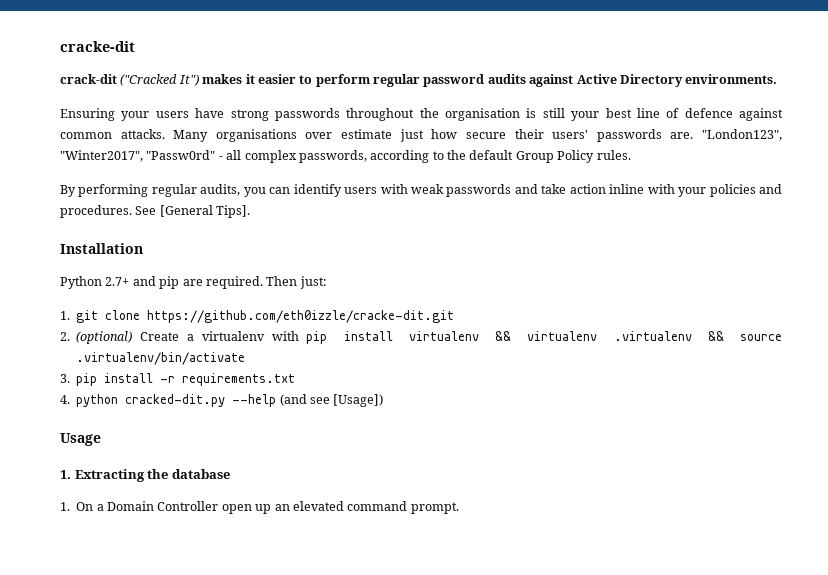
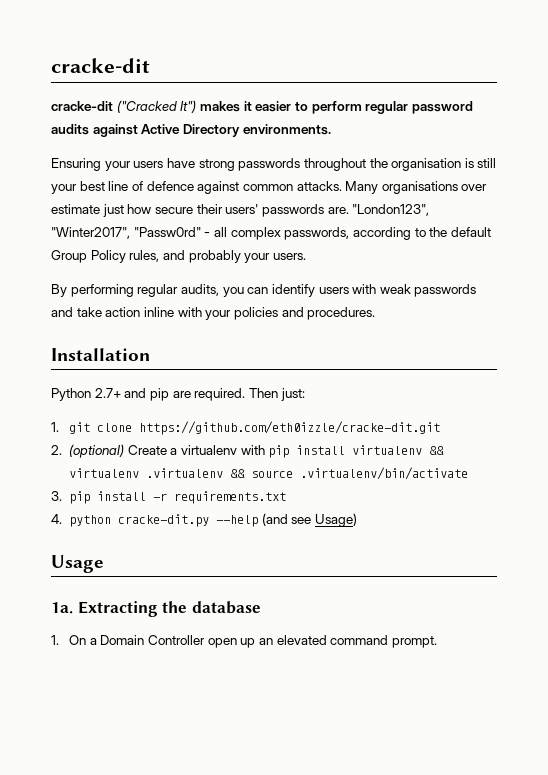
- crack-dit ("Cracked It") makes it easier to perform regular password audits against Active Directory environments.
+ cracke-dit ("Cracked It") makes it easier to perform regular password audits against Active Directory environments.
- "London123", "Winter2017", "Passw0rd" - all complex passwords, according to the default Group Policy rules.
+ "London123", "Winter2017", "Passw0rd" - all complex passwords, according to the default Group Policy rules, and probably your users.
- See [General Tips].
- 4. python cracked-dit.py --help (and see [Usage])
+ 4. python cracke-dit.py --help (and see Usage)
- 1. Extracting the database
+ 1a. Extracting the database

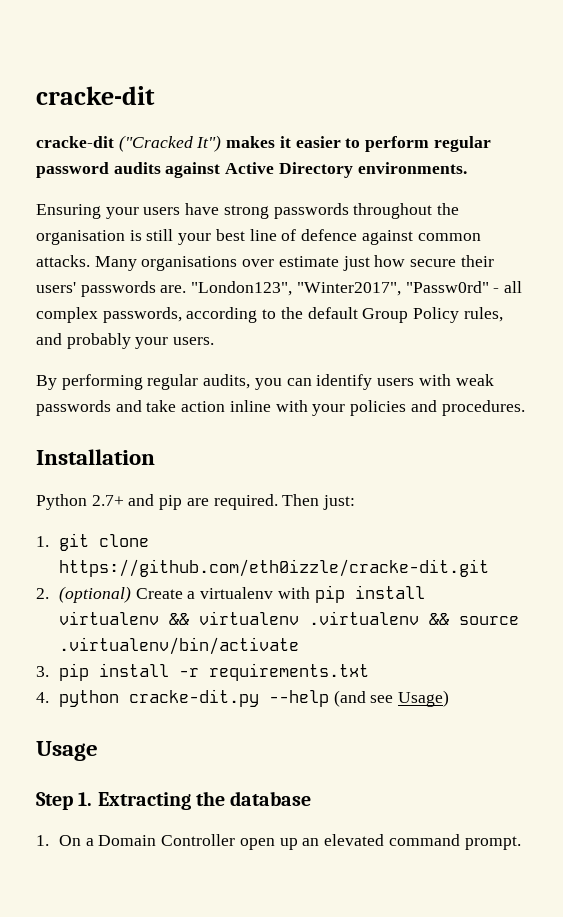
- 1a. Extracting the database
+ Step 1. Extracting the database

